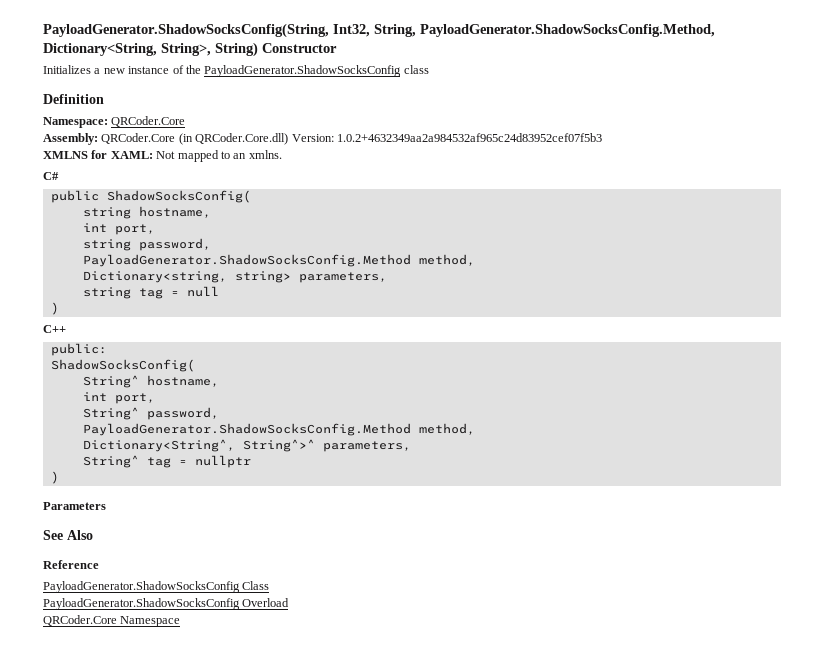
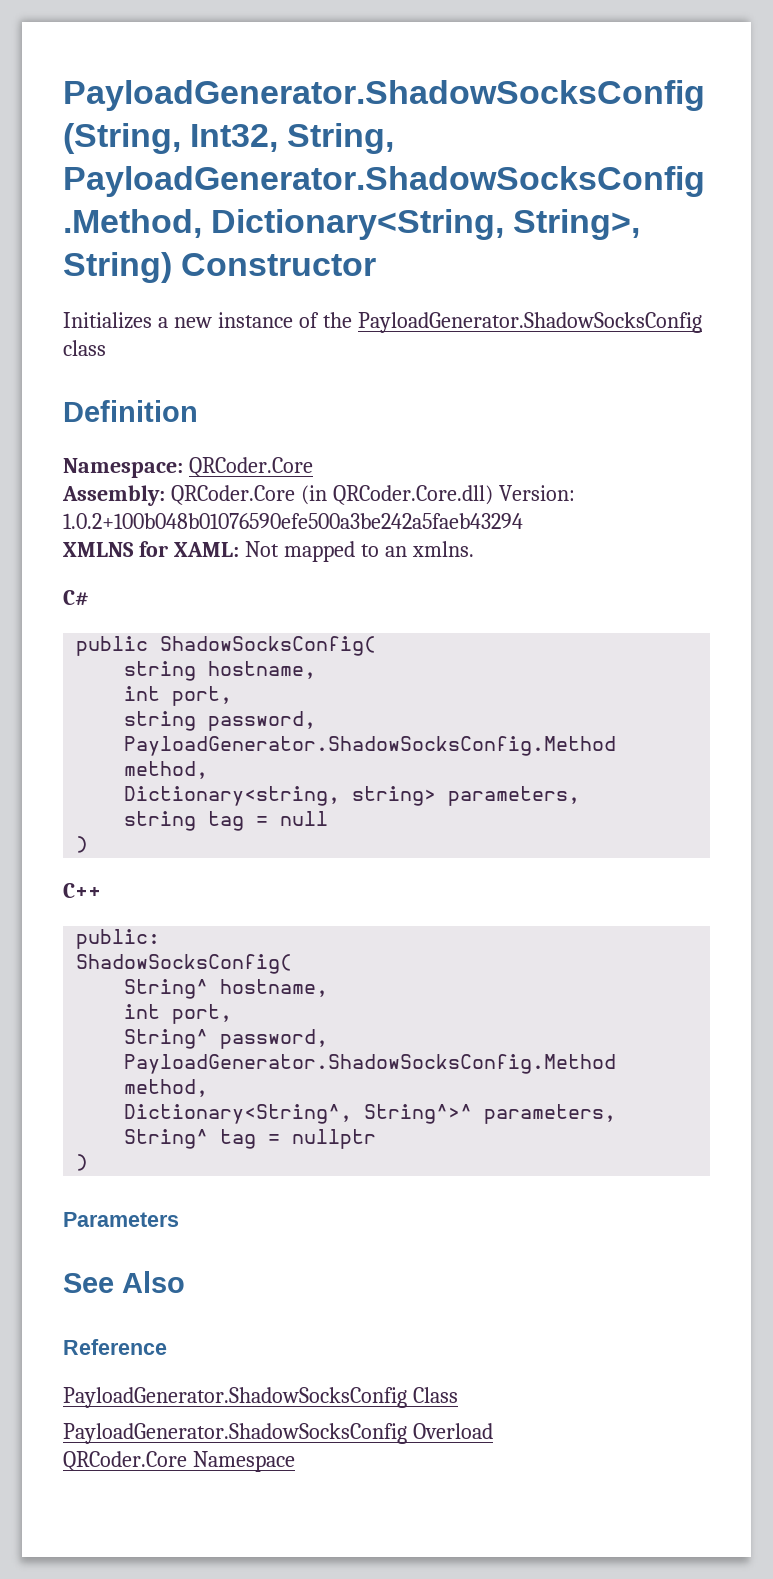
- Assembly: QRCoder.Core (in QRCoder.Core.dll) Version: 1.0.2+4632349aa2a984532af965c24d83952cef07f5b3
+ Assembly: QRCoder.Core (in QRCoder.Core.dll) Version: 1.0.2+100b048b01076590efe500a3be242a5faeb43294

